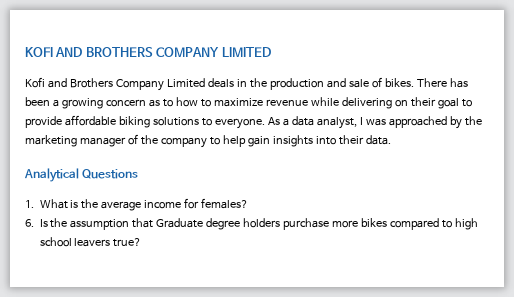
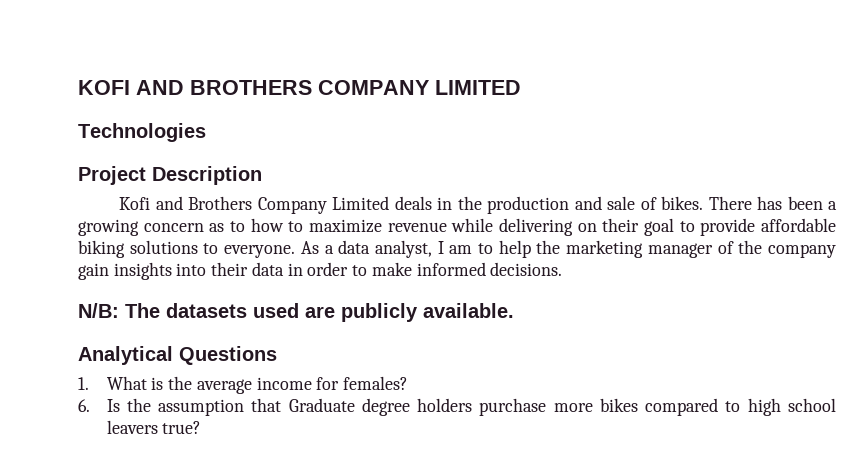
+ Technologies
+ Project Description
- As a data analyst, I was approached by the marketing manager of the company to help gain insights into their data.
+ As a data analyst, I am to help the marketing manager of the company gain insights into their data in order to make informed decisions.
+ N/B: The datasets used are publicly available.

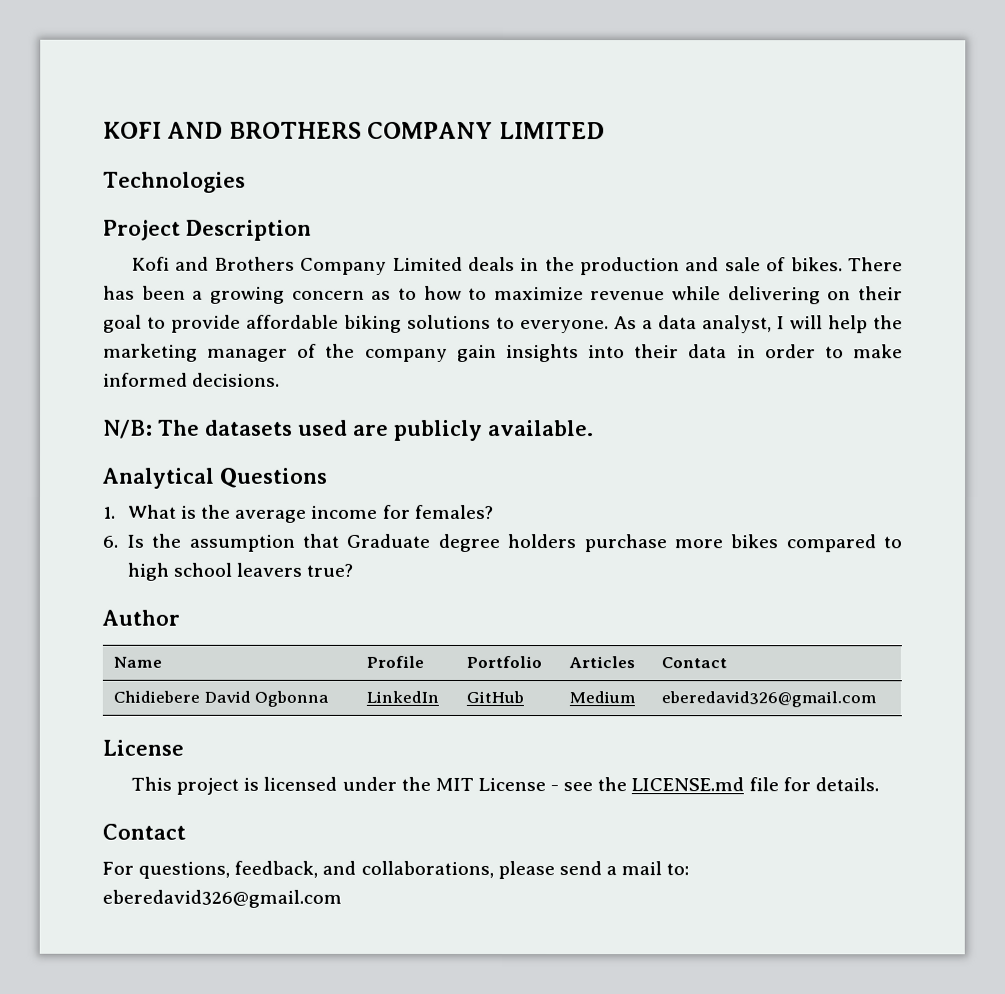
- As a data analyst, I am to help the marketing manager of the company gain insights into their data in order to make informed decisions.
+ As a data analyst, I will help the marketing manager of the company gain insights into their data in order to make informed decisions.
+ Author
+ Name | Profile | Portfolio | Articles | Contact
+ Chidiebere David Ogbonna | LinkedIn | GitHub | Medium | eberedavid326@gmail.com
+ License
+ This project is licensed under the MIT License - see the LICENSE.md file for details.
+ Contact
+ For questions, feedback, and collaborations, please send a mail to: eberedavid326@gmail.com

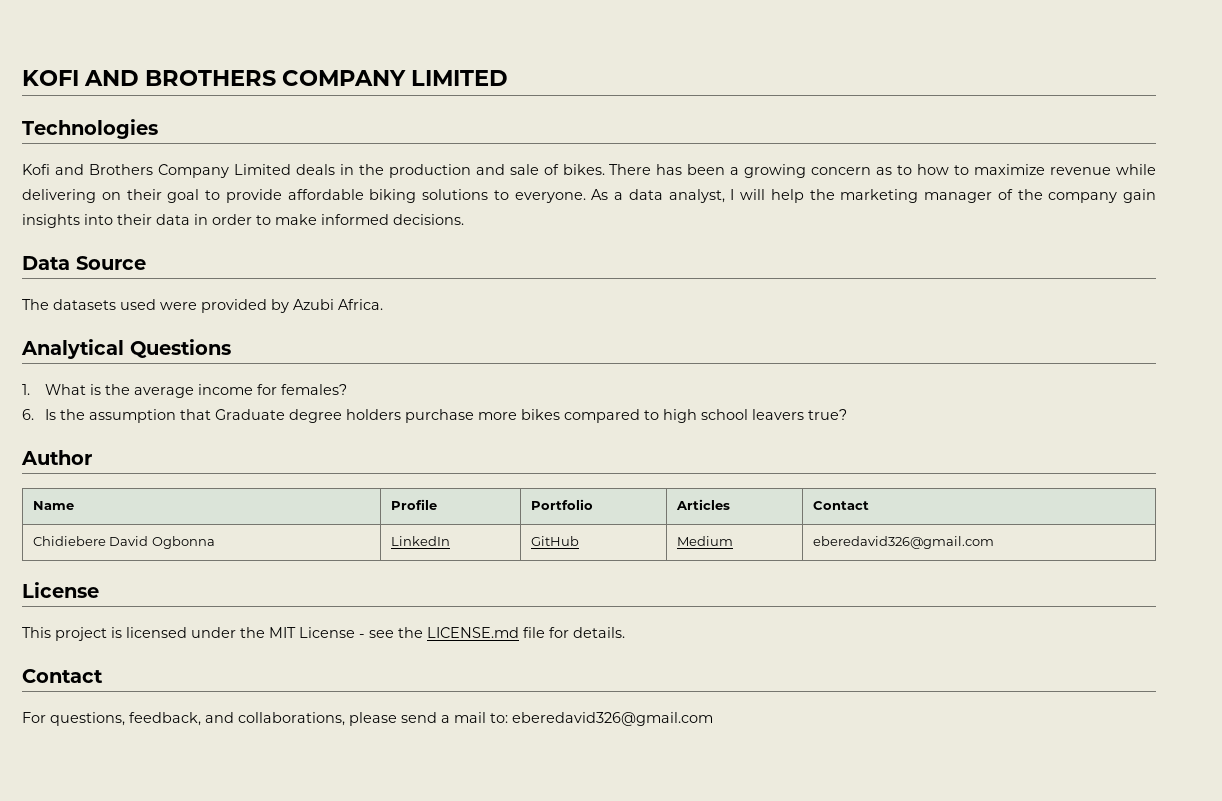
- Project Description
- N/B: The datasets used are publicly available.
+ Data Source
+ The datasets used were provided by Azubi Africa.

